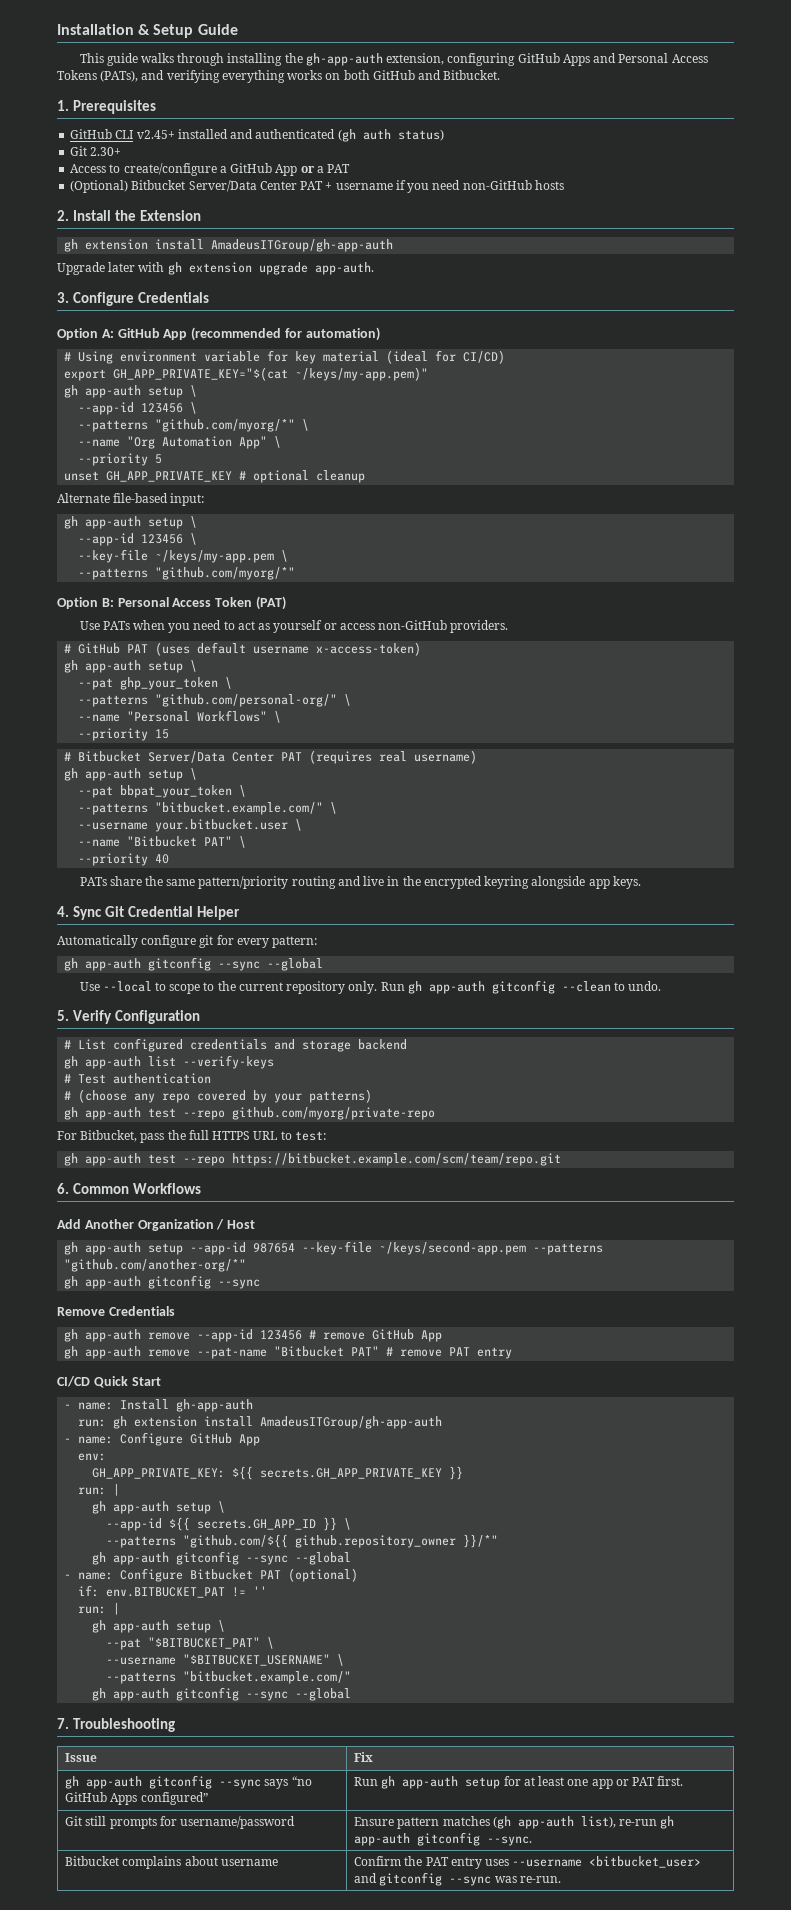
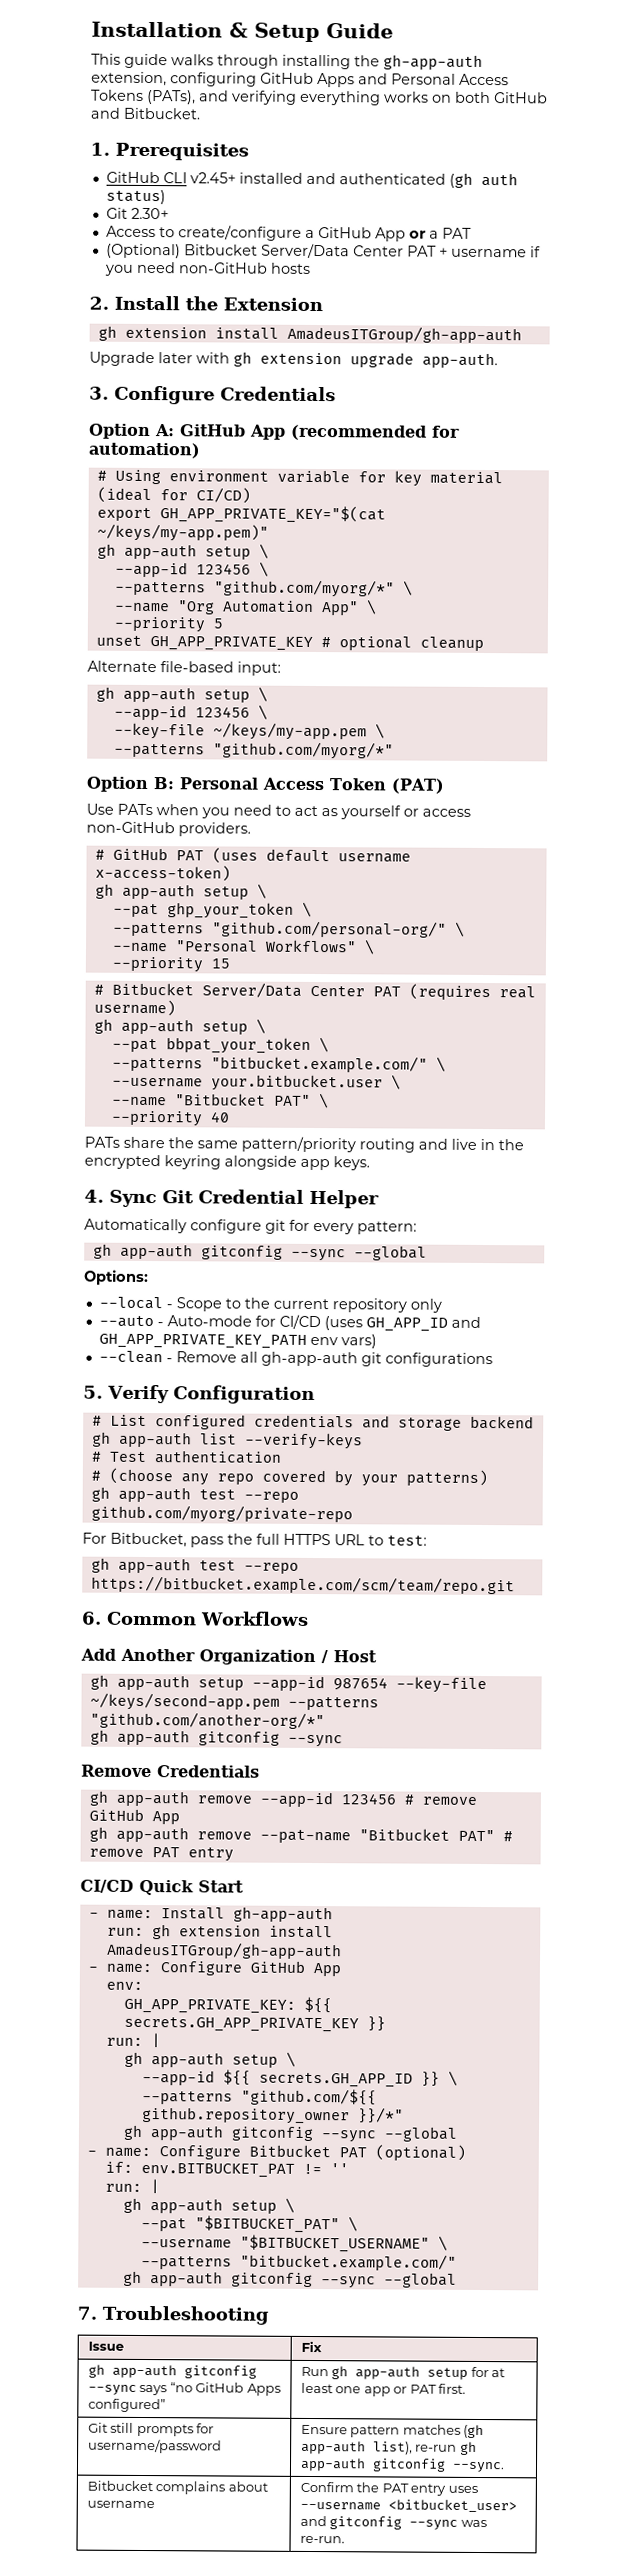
- Use --local to scope to the current repository only. Run gh app-auth gitconfig --clean to undo.
+ Options:
+ --local - Scope to the current repository only
+ --auto - Auto-mode for CI/CD (uses GH_APP_ID and GH_APP_PRIVATE_KEY_PATH env vars)
+ --clean - Remove all gh-app-auth git configurations

